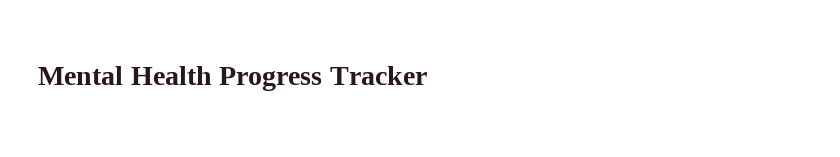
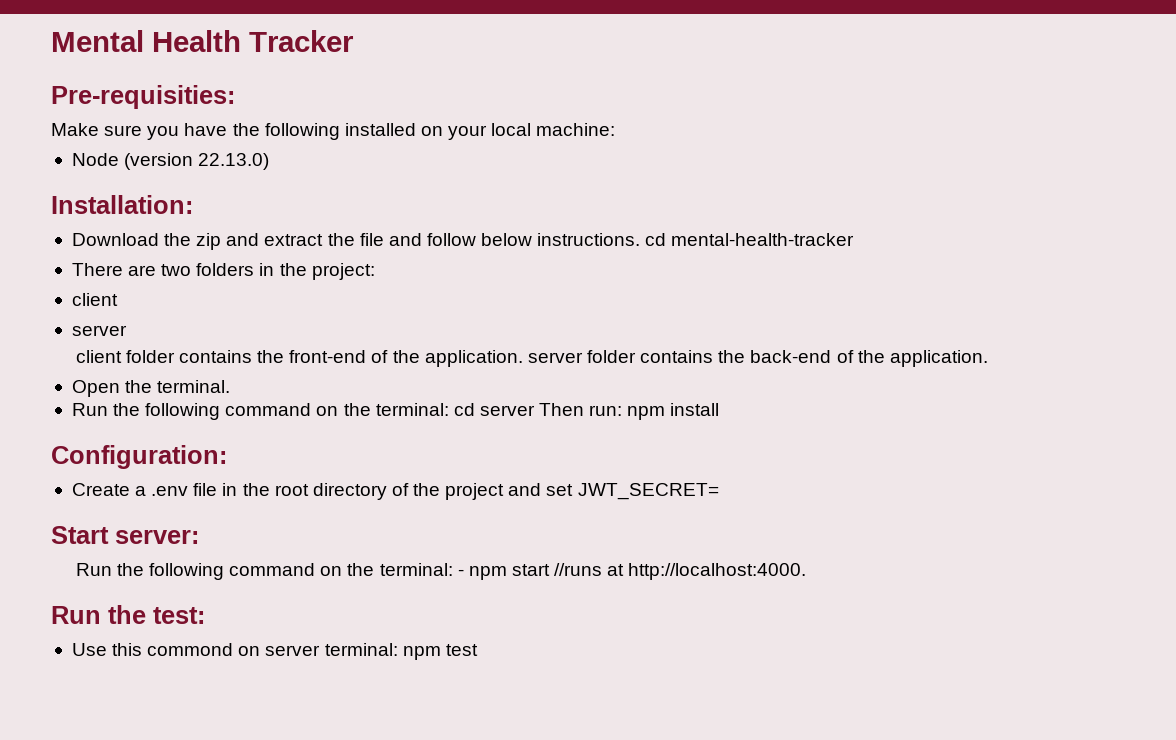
- Mental Health Progress Tracker
+ Mental Health Tracker
+ Pre-requisities:
+ Make sure you have the following installed on your local machine:
+ Node (version 22.13.0)
+ Installation:
+ Download the zip and extract the file and follow below instructions. cd mental-health-tracker
+ There are two folders in the project:
+ client
+ server
+ client folder contains the front-end of the application. server folder contains the back-end of the application.
+ Open the terminal.
+ Run the following command on the terminal: cd server Then run: npm install
+ Configuration:
+ Create a .env file in the root directory of the project and set JWT_SECRET=
+ Start server:
+ Run the following command on the terminal: - npm start //runs at http://localhost:4000.
+ Run the test:
+ Use this commond on server terminal: npm test

